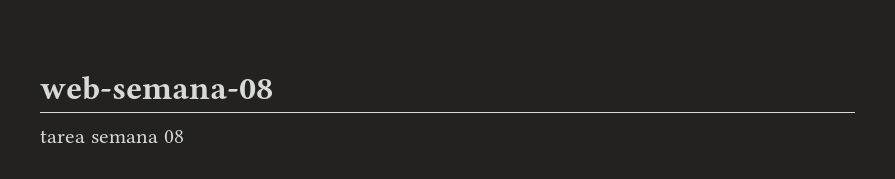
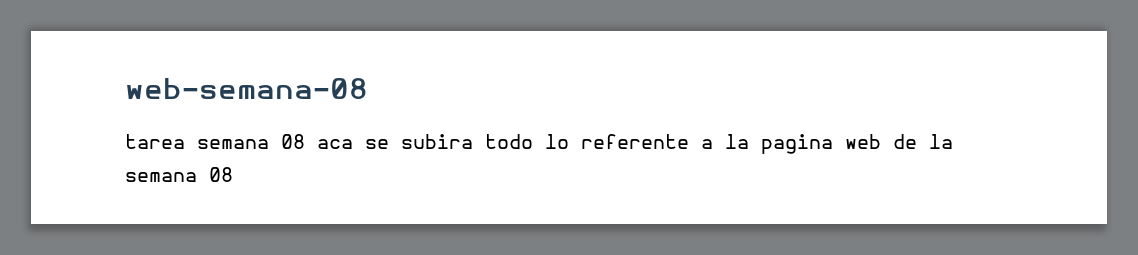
- tarea semana 08
+ tarea semana 08 aca se subira todo lo referente a la pagina web de la semana 08

